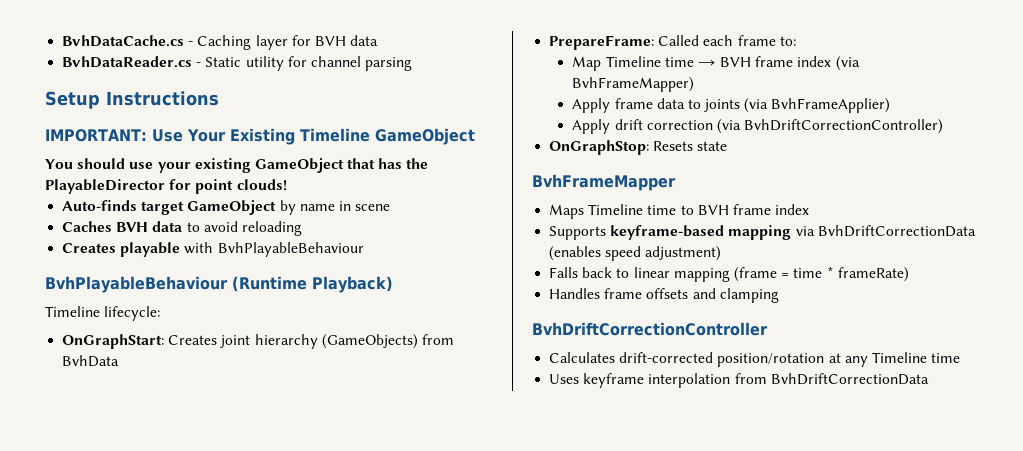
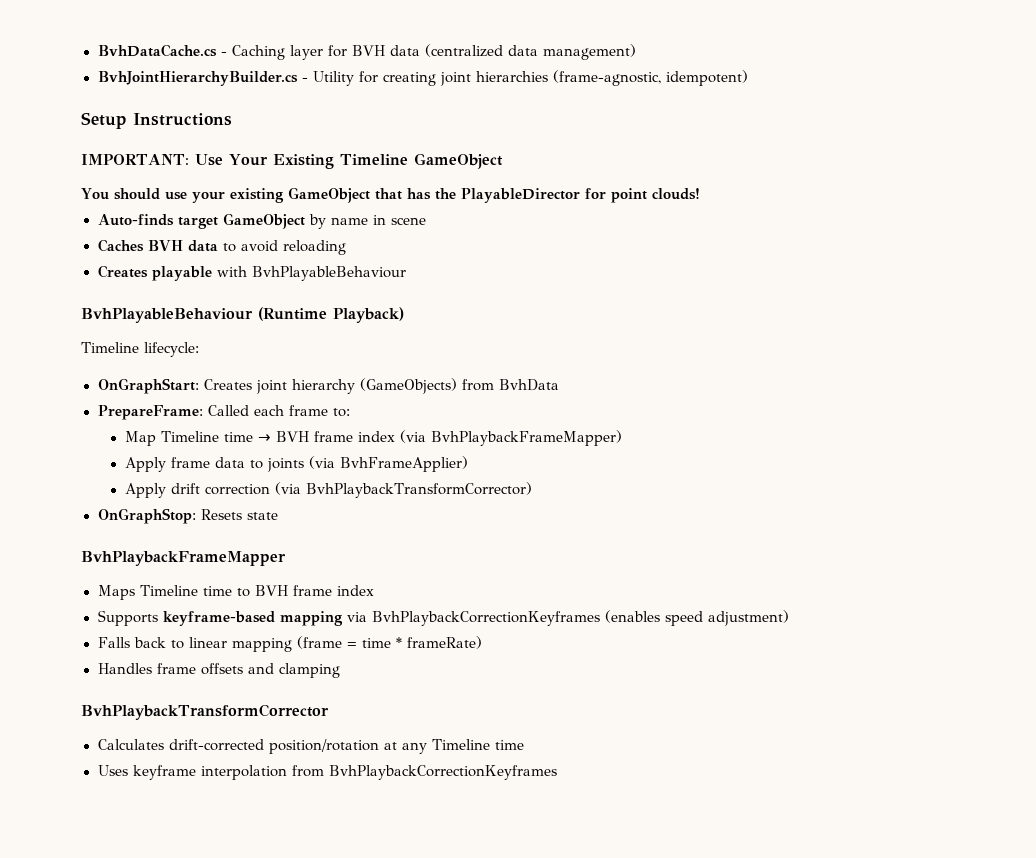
- BvhDataCache.cs - Caching layer for BVH data
- BvhDataReader.cs - Static utility for channel parsing
+ BvhDataCache.cs - Caching layer for BVH data (centralized data management)
+ BvhJointHierarchyBuilder.cs - Utility for creating joint hierarchies (frame-agnostic, idempotent)
- Map Timeline time → BVH frame index (via BvhFrameMapper)
+ Map Timeline time → BVH frame index (via BvhPlaybackFrameMapper)
- Apply drift correction (via BvhDriftCorrectionController)
+ Apply drift correction (via BvhPlaybackTransformCorrector)
- BvhFrameMapper
+ BvhPlaybackFrameMapper
- Supports keyframe-based mapping via BvhDriftCorrectionData (enables speed adjustment)
+ Supports keyframe-based mapping via BvhPlaybackCorrectionKeyframes (enables speed adjustment)
- BvhDriftCorrectionController
+ BvhPlaybackTransformCorrector
- Uses keyframe interpolation from BvhDriftCorrectionData
+ Uses keyframe interpolation from BvhPlaybackCorrectionKeyframes

